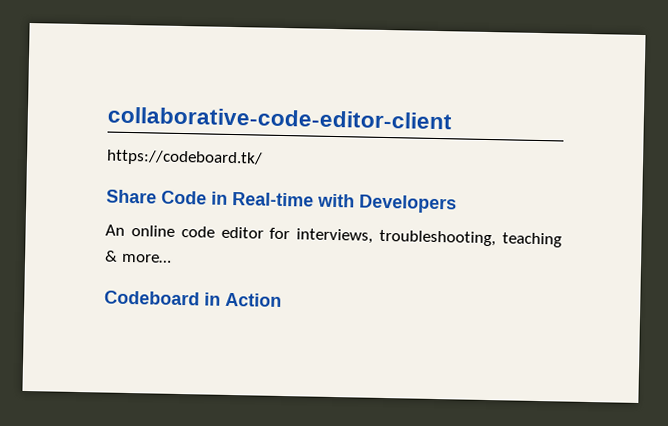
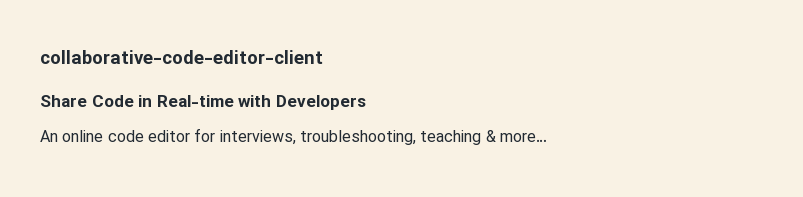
- https://codeboard.tk/
- Codeboard in Action

